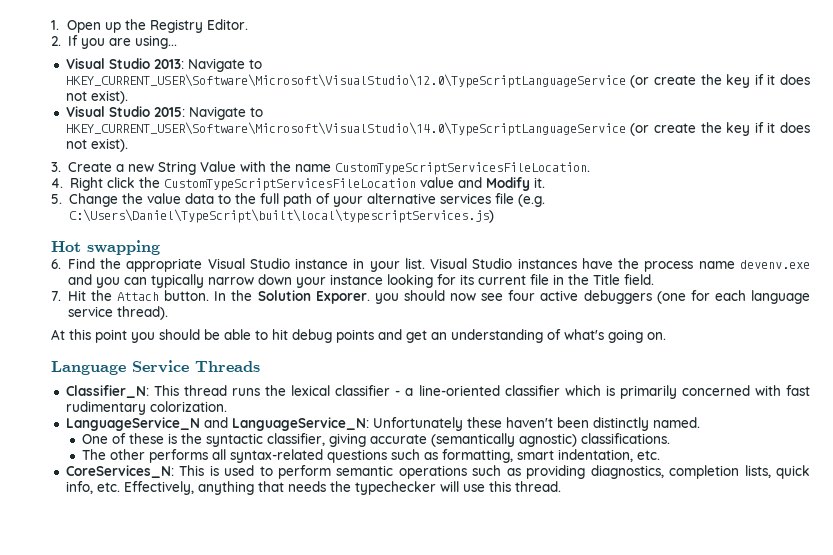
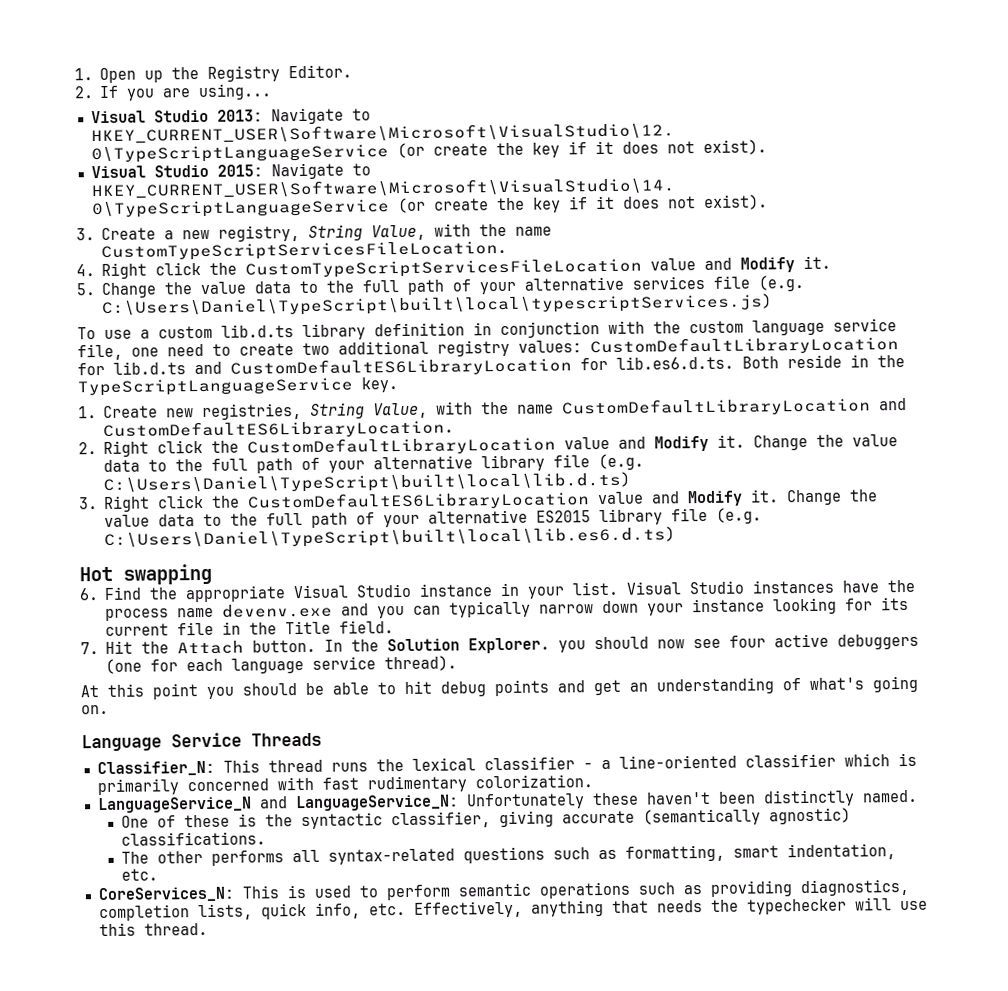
- 3. Create a new String Value with the name CustomTypeScriptServicesFileLocation.
+ 3. Create a new registry, String Value, with the name CustomTypeScriptServicesFileLocation.
+ To use a custom lib.d.ts library definition in conjunction with the custom language service file, one need to create two additional registry values: CustomDefaultLibraryLocation for lib.d.ts and CustomDefaultES6LibraryLocation for lib.es6.d.ts. Both reside in the TypeScriptLanguageService key.
+ 1. Create new registries, String Value, with the name CustomDefaultLibraryLocation and CustomDefaultES6LibraryLocation.
+ 2. Right click the CustomDefaultLibraryLocation value and Modify it. Change the value data to the full path of your alternative library file (e.g. C:\Users\Daniel\TypeScript\built\local\lib.d.ts)
+ 3. Right click the CustomDefaultES6LibraryLocation value and Modify it. Change the value data to the full path of your alternative ES2015 library file (e.g. C:\Users\Daniel\TypeScript\built\local\lib.es6.d.ts)
- In the Solution Exporer. you should now see four active debuggers (one for each language service thread).
+ In the Solution Explorer. you should now see four active debuggers (one for each language service thread).

